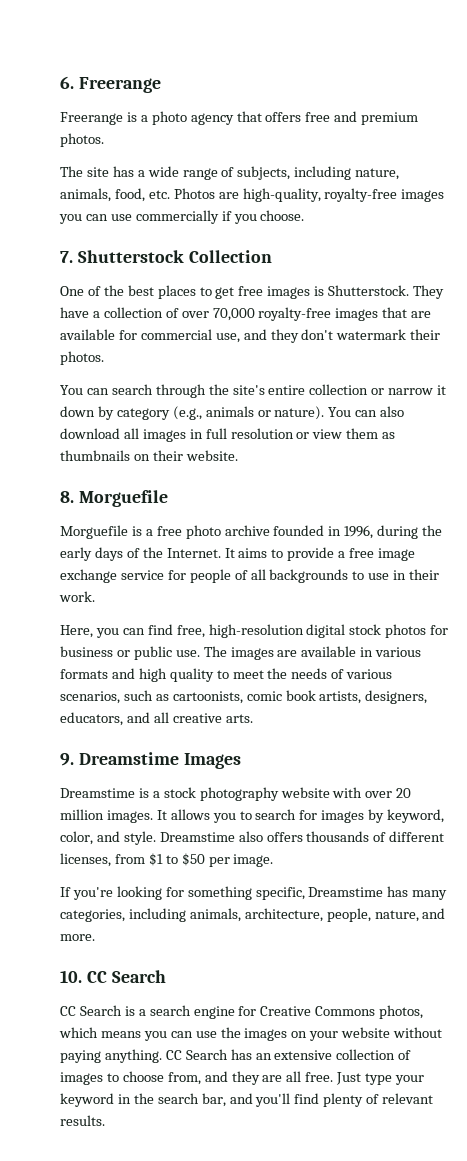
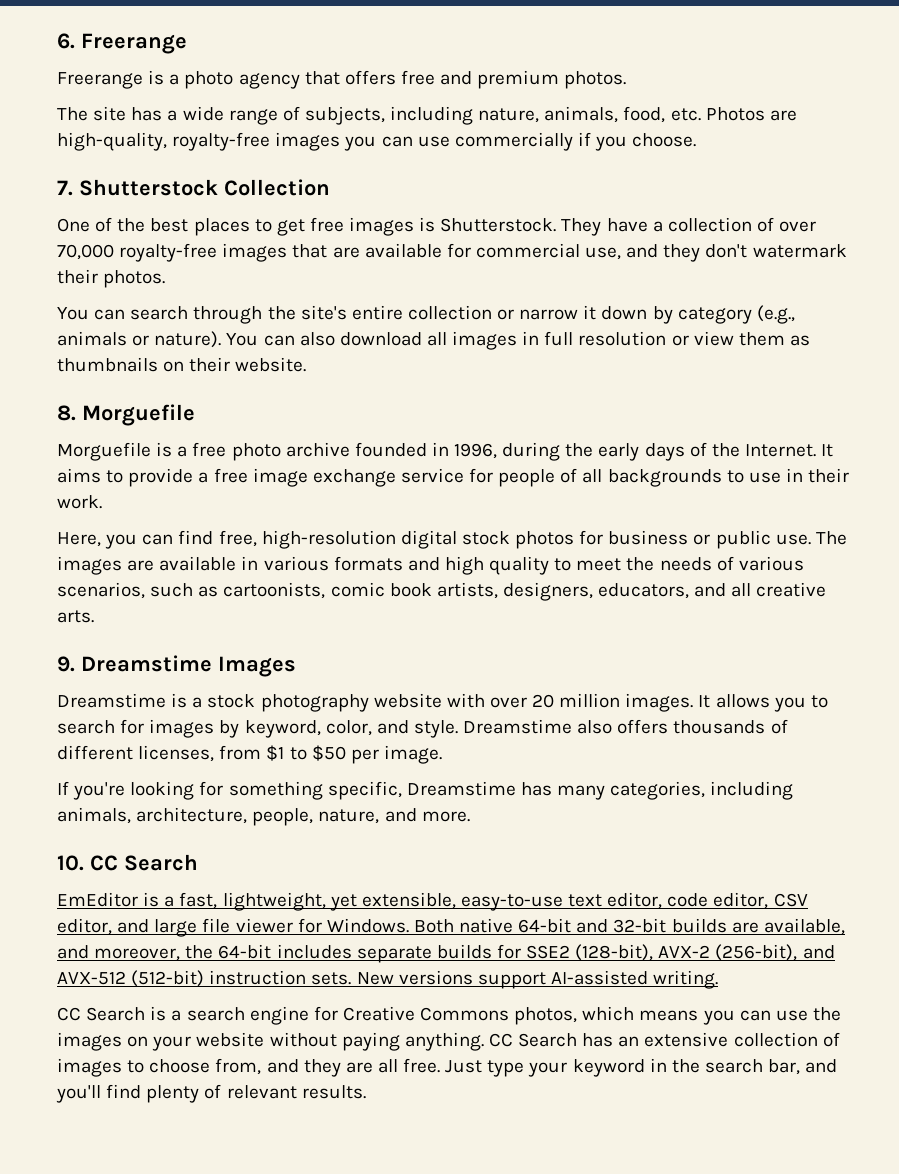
+ EmEditor is a fast, lightweight, yet extensible, easy-to-use text editor, code editor, CSV editor, and large file viewer for Windows. Both native 64-bit and 32-bit builds are available, and moreover, the 64-bit includes separate builds for SSE2 (128-bit), AVX-2 (256-bit), and AVX-512 (512-bit) instruction sets. New versions support AI-assisted writing.

